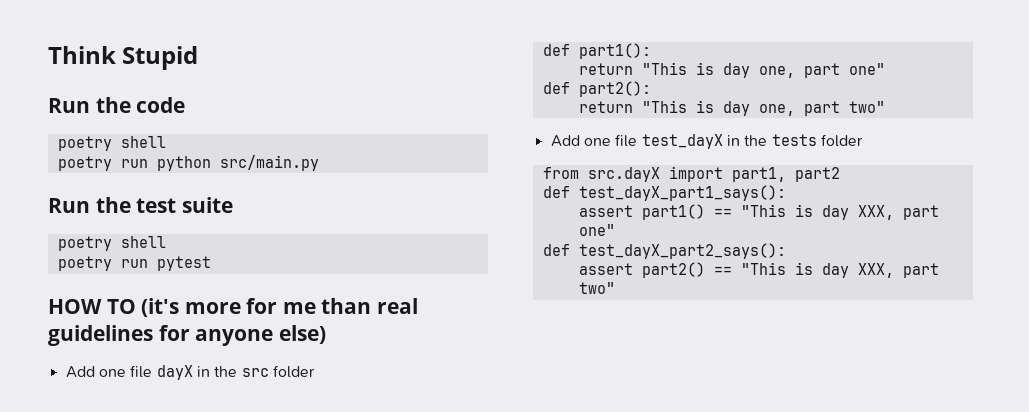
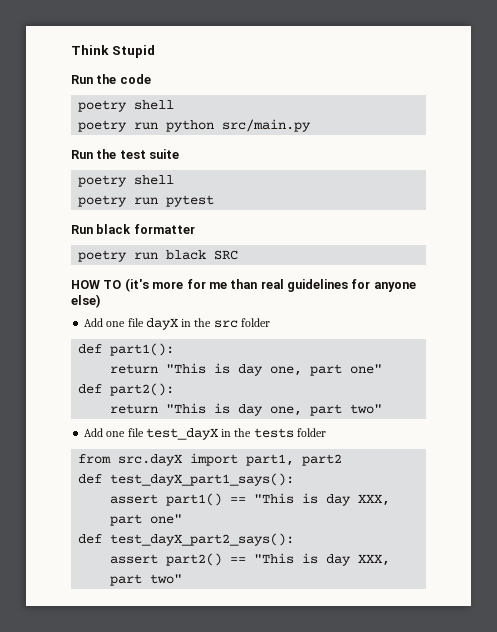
+ Run black formatter
+ poetry run black SRC

